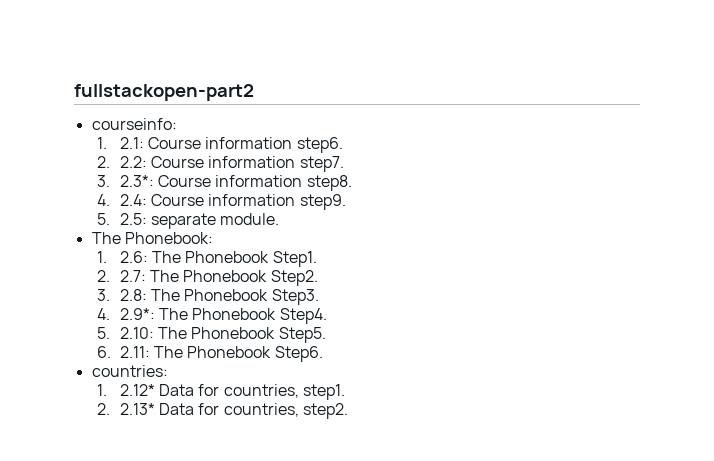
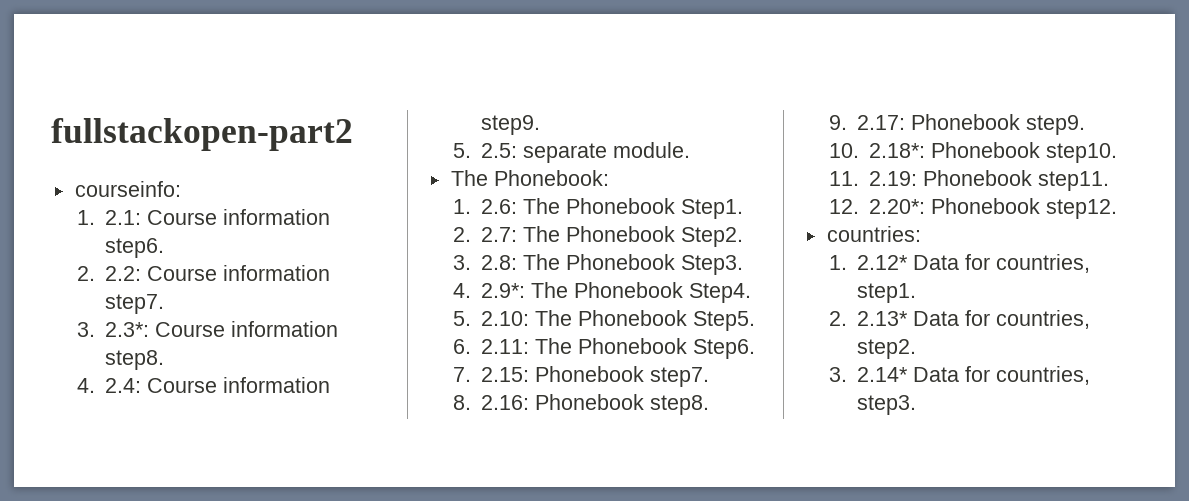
+ 7. 2.15: Phonebook step7.
+ 8. 2.16: Phonebook step8.
+ 9. 2.17: Phonebook step9.
+ 10. 2.18*: Phonebook step10.
+ 11. 2.19: Phonebook step11.
+ 12. 2.20*: Phonebook step12.
+ 3. 2.14* Data for countries, step3.

